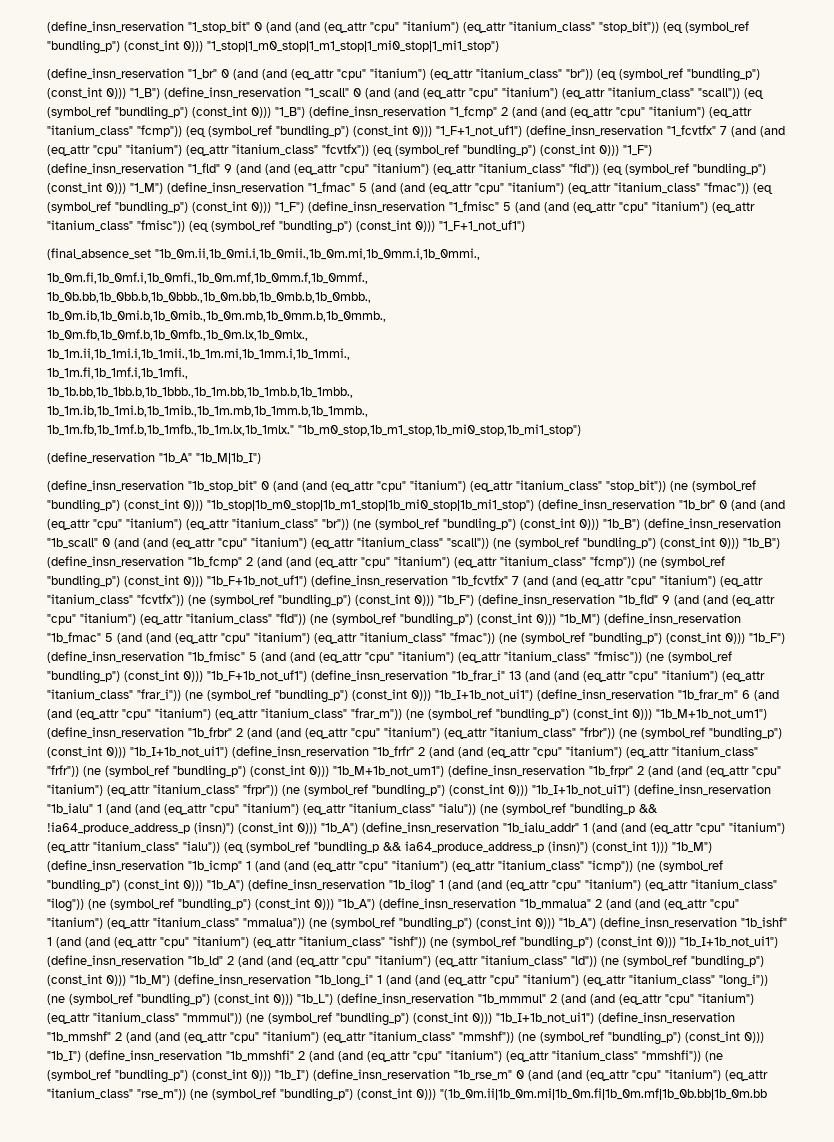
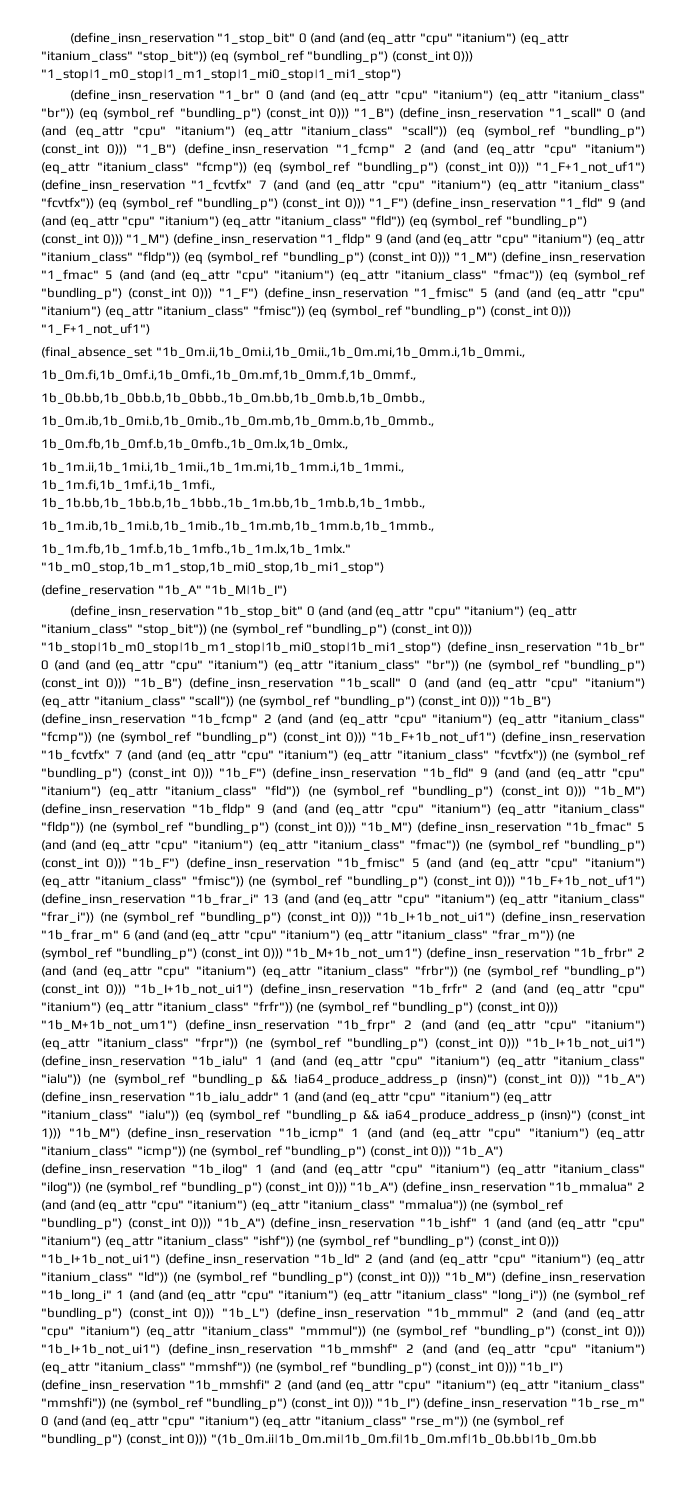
- (define_insn_reservation "1_br" 0 (and (and (eq_attr "cpu" "itanium") (eq_attr "itanium_class" "br")) (eq (symbol_ref "bundling_p") (const_int 0))) "1_B") (define_insn_reservation "1_scall" 0 (and (and (eq_attr "cpu" "itanium") (eq_attr "itanium_class" "scall")) (eq (symbol_ref "bundling_p") (const_int 0))) "1_B") (define_insn_reservation "1_fcmp" 2 (and (and (eq_attr "cpu" "itanium") (eq_attr "itanium_class" "fcmp")) (eq (symbol_ref "bundling_p") (const_int 0))) "1_F+1_not_uf1") (define_insn_reservation "1_fcvtfx" 7 (and (and (eq_attr "cpu" "itanium") (eq_attr "itanium_class" "fcvtfx")) (eq (symbol_ref "bundling_p") (const_int 0))) "1_F") (define_insn_reservation "1_fld" 9 (and (and (eq_attr "cpu" "itanium") (eq_attr "itanium_class" "fld")) (eq (symbol_ref "bundling_p") (const_int 0))) "1_M") (define_insn_reservation "1_fmac" 5 (and (and (eq_attr "cpu" "itanium") (eq_attr "itanium_class" "fmac")) (eq (symbol_ref "bundling_p") (const_int 0))) "1_F") (define_insn_reservation "1_fmisc" 5 (and (and (eq_attr "cpu" "itanium") (eq_attr "itanium_class" "fmisc")) (eq (symbol_ref "bundling_p") (const_int 0))) "1_F+1_not_uf1")
+ (define_insn_reservation "1_br" 0 (and (and (eq_attr "cpu" "itanium") (eq_attr "itanium_class" "br")) (eq (symbol_ref "bundling_p") (const_int 0))) "1_B") (define_insn_reservation "1_scall" 0 (and (and (eq_attr "cpu" "itanium") (eq_attr "itanium_class" "scall")) (eq (symbol_ref "bundling_p") (const_int 0))) "1_B") (define_insn_reservation "1_fcmp" 2 (and (and (eq_attr "cpu" "itanium") (eq_attr "itanium_class" "fcmp")) (eq (symbol_ref "bundling_p") (const_int 0))) "1_F+1_not_uf1") (define_insn_reservation "1_fcvtfx" 7 (and (and (eq_attr "cpu" "itanium") (eq_attr "itanium_class" "fcvtfx")) (eq (symbol_ref "bundling_p") (const_int 0))) "1_F") (define_insn_reservation "1_fld" 9 (and (and (eq_attr "cpu" "itanium") (eq_attr "itanium_class" "fld")) (eq (symbol_ref "bundling_p") (const_int 0))) "1_M") (define_insn_reservation "1_fldp" 9 (and (and (eq_attr "cpu" "itanium") (eq_attr "itanium_class" "fldp")) (eq (symbol_ref "bundling_p") (const_int 0))) "1_M") (define_insn_reservation "1_fmac" 5 (and (and (eq_attr "cpu" "itanium") (eq_attr "itanium_class" "fmac")) (eq (symbol_ref "bundling_p") (const_int 0))) "1_F") (define_insn_reservation "1_fmisc" 5 (and (and (eq_attr "cpu" "itanium") (eq_attr "itanium_class" "fmisc")) (eq (symbol_ref "bundling_p") (const_int 0))) "1_F+1_not_uf1")
- (define_insn_reservation "1b_stop_bit" 0 (and (and (eq_attr "cpu" "itanium") (eq_attr "itanium_class" "stop_bit")) (ne (symbol_ref "bundling_p") (const_int 0))) "1b_stop|1b_m0_stop|1b_m1_stop|1b_mi0_stop|1b_mi1_stop") (define_insn_reservation "1b_br" 0 (and (and (eq_attr "cpu" "itanium") (eq_attr "itanium_class" "br")) (ne (symbol_ref "bundling_p") (const_int 0))) "1b_B") (define_insn_reservation "1b_scall" 0 (and (and (eq_attr "cpu" "itanium") (eq_attr "itanium_class" "scall")) (ne (symbol_ref "bundling_p") (const_int 0))) "1b_B") (define_insn_reservation "1b_fcmp" 2 (and (and (eq_attr "cpu" "itanium") (eq_attr "itanium_class" "fcmp")) (ne (symbol_ref "bundling_p") (const_int 0))) "1b_F+1b_not_uf1") (define_insn_reservation "1b_fcvtfx" 7 (and (and (eq_attr "cpu" "itanium") (eq_attr "itanium_class" "fcvtfx")) (ne (symbol_ref "bundling_p") (const_int 0))) "1b_F") (define_insn_reservation "1b_fld" 9 (and (and (eq_attr "cpu" "itanium") (eq_attr "itanium_class" "fld")) (ne (symbol_ref "bundling_p") (const_int 0))) "1b_M") (define_insn_reservation "1b_fmac" 5 (and (and (eq_attr "cpu" "itanium") (eq_attr "itanium_class" "fmac")) (ne (symbol_ref "bundling_p") (const_int 0))) "1b_F") (define_insn_reservation "1b_fmisc" 5 (and (and (eq_attr "cpu" "itanium") (eq_attr "itanium_class" "fmisc")) (ne (symbol_ref "bundling_p") (const_int 0))) "1b_F+1b_not_uf1") (define_insn_reservation "1b_frar_i" 13 (and (and (eq_attr "cpu" "itanium") (eq_attr "itanium_class" "frar_i")) (ne (symbol_ref "bundling_p") (const_int 0))) "1b_I+1b_not_ui1") (define_insn_reservation "1b_frar_m" 6 (and (and (eq_attr "cpu" "itanium") (eq_attr "itanium_class" "frar_m")) (ne (symbol_ref "bundling_p") (const_int 0))) "1b_M+1b_not_um1") (define_insn_reservation "1b_frbr" 2 (and (and (eq_attr "cpu" "itanium") (eq_attr "itanium_class" "frbr")) (ne (symbol_ref "bundling_p") (const_int 0))) "1b_I+1b_not_ui1") (define_insn_reservation "1b_frfr" 2 (and (and (eq_attr "cpu" "itanium") (eq_attr "itanium_class" "frfr")) (ne (symbol_ref "bundling_p") (const_int 0))) "1b_M+1b_not_um1") (define_insn_reservation "1b_frpr" 2 (and (and (eq_attr "cpu" "itanium") (eq_attr "itanium_class" "frpr")) (ne (symbol_ref "bundling_p") (const_int 0))) "1b_I+1b_not_ui1") (define_insn_reservation "1b_ialu" 1 (and (and (eq_attr "cpu" "itanium") (eq_attr "itanium_class" "ialu")) (ne (symbol_ref "bundling_p && !ia64_produce_address_p (insn)") (const_int 0))) "1b_A") (define_insn_reservation "1b_ialu_addr" 1 (and (and (eq_attr "cpu" "itanium") (eq_attr "itanium_class" "ialu")) (eq (symbol_ref "bundling_p && ia64_produce_address_p (insn)") (const_int 1))) "1b_M") (define_insn_reservation "1b_icmp" 1 (and (and (eq_attr "cpu" "itanium") (eq_attr "itanium_class" "icmp")) (ne (symbol_ref "bundling_p") (const_int 0))) "1b_A") (define_insn_reservation "1b_ilog" 1 (and (and (eq_attr "cpu" "itanium") (eq_attr "itanium_class" "ilog")) (ne (symbol_ref "bundling_p") (const_int 0))) "1b_A") (define_insn_reservation "1b_mmalua" 2 (and (and (eq_attr "cpu" "itanium") (eq_attr "itanium_class" "mmalua")) (ne (symbol_ref "bundling_p") (const_int 0))) "1b_A") (define_insn_reservation "1b_ishf" 1 (and (and (eq_attr "cpu" "itanium") (eq_attr "itanium_class" "ishf")) (ne (symbol_ref "bundling_p") (const_int 0))) "1b_I+1b_not_ui1") (define_insn_reservation "1b_ld" 2 (and (and (eq_attr "cpu" "itanium") (eq_attr "itanium_class" "ld")) (ne (symbol_ref "bundling_p") (const_int 0))) "1b_M") (define_insn_reservation "1b_long_i" 1 (and (and (eq_attr "cpu" "itanium") (eq_attr "itanium_class" "long_i")) (ne (symbol_ref "bundling_p") (const_int 0))) "1b_L") (define_insn_reservation "1b_mmmul" 2 (and (and (eq_attr "cpu" "itanium") (eq_attr "itanium_class" "mmmul")) (ne (symbol_ref "bundling_p") (const_int 0))) "1b_I+1b_not_ui1") (define_insn_reservation "1b_mmshf" 2 (and (and (eq_attr "cpu" "itanium") (eq_attr "itanium_class" "mmshf")) (ne (symbol_ref "bundling_p") (const_int 0))) "1b_I") (define_insn_reservation "1b_mmshfi" 2 (and (and (eq_attr "cpu" "itanium") (eq_attr "itanium_class" "mmshfi")) (ne (symbol_ref "bundling_p") (const_int 0))) "1b_I") (define_insn_reservation "1b_rse_m" 0 (and (and (eq_attr "cpu" "itanium") (eq_attr "itanium_class" "rse_m")) (ne (symbol_ref "bundling_p") (const_int 0))) "(1b_0m.ii|1b_0m.mi|1b_0m.fi|1b_0m.mf|1b_0b.bb|1b_0m.bb
+ (define_insn_reservation "1b_stop_bit" 0 (and (and (eq_attr "cpu" "itanium") (eq_attr "itanium_class" "stop_bit")) (ne (symbol_ref "bundling_p") (const_int 0))) "1b_stop|1b_m0_stop|1b_m1_stop|1b_mi0_stop|1b_mi1_stop") (define_insn_reservation "1b_br" 0 (and (and (eq_attr "cpu" "itanium") (eq_attr "itanium_class" "br")) (ne (symbol_ref "bundling_p") (const_int 0))) "1b_B") (define_insn_reservation "1b_scall" 0 (and (and (eq_attr "cpu" "itanium") (eq_attr "itanium_class" "scall")) (ne (symbol_ref "bundling_p") (const_int 0))) "1b_B") (define_insn_reservation "1b_fcmp" 2 (and (and (eq_attr "cpu" "itanium") (eq_attr "itanium_class" "fcmp")) (ne (symbol_ref "bundling_p") (const_int 0))) "1b_F+1b_not_uf1") (define_insn_reservation "1b_fcvtfx" 7 (and (and (eq_attr "cpu" "itanium") (eq_attr "itanium_class" "fcvtfx")) (ne (symbol_ref "bundling_p") (const_int 0))) "1b_F") (define_insn_reservation "1b_fld" 9 (and (and (eq_attr "cpu" "itanium") (eq_attr "itanium_class" "fld")) (ne (symbol_ref "bundling_p") (const_int 0))) "1b_M") (define_insn_reservation "1b_fldp" 9 (and (and (eq_attr "cpu" "itanium") (eq_attr "itanium_class" "fldp")) (ne (symbol_ref "bundling_p") (const_int 0))) "1b_M") (define_insn_reservation "1b_fmac" 5 (and (and (eq_attr "cpu" "itanium") (eq_attr "itanium_class" "fmac")) (ne (symbol_ref "bundling_p") (const_int 0))) "1b_F") (define_insn_reservation "1b_fmisc" 5 (and (and (eq_attr "cpu" "itanium") (eq_attr "itanium_class" "fmisc")) (ne (symbol_ref "bundling_p") (const_int 0))) "1b_F+1b_not_uf1") (define_insn_reservation "1b_frar_i" 13 (and (and (eq_attr "cpu" "itanium") (eq_attr "itanium_class" "frar_i")) (ne (symbol_ref "bundling_p") (const_int 0))) "1b_I+1b_not_ui1") (define_insn_reservation "1b_frar_m" 6 (and (and (eq_attr "cpu" "itanium") (eq_attr "itanium_class" "frar_m")) (ne (symbol_ref "bundling_p") (const_int 0))) "1b_M+1b_not_um1") (define_insn_reservation "1b_frbr" 2 (and (and (eq_attr "cpu" "itanium") (eq_attr "itanium_class" "frbr")) (ne (symbol_ref "bundling_p") (const_int 0))) "1b_I+1b_not_ui1") (define_insn_reservation "1b_frfr" 2 (and (and (eq_attr "cpu" "itanium") (eq_attr "itanium_class" "frfr")) (ne (symbol_ref "bundling_p") (const_int 0))) "1b_M+1b_not_um1") (define_insn_reservation "1b_frpr" 2 (and (and (eq_attr "cpu" "itanium") (eq_attr "itanium_class" "frpr")) (ne (symbol_ref "bundling_p") (const_int 0))) "1b_I+1b_not_ui1") (define_insn_reservation "1b_ialu" 1 (and (and (eq_attr "cpu" "itanium") (eq_attr "itanium_class" "ialu")) (ne (symbol_ref "bundling_p && !ia64_produce_address_p (insn)") (const_int 0))) "1b_A") (define_insn_reservation "1b_ialu_addr" 1 (and (and (eq_attr "cpu" "itanium") (eq_attr "itanium_class" "ialu")) (eq (symbol_ref "bundling_p && ia64_produce_address_p (insn)") (const_int 1))) "1b_M") (define_insn_reservation "1b_icmp" 1 (and (and (eq_attr "cpu" "itanium") (eq_attr "itanium_class" "icmp")) (ne (symbol_ref "bundling_p") (const_int 0))) "1b_A") (define_insn_reservation "1b_ilog" 1 (and (and (eq_attr "cpu" "itanium") (eq_attr "itanium_class" "ilog")) (ne (symbol_ref "bundling_p") (const_int 0))) "1b_A") (define_insn_reservation "1b_mmalua" 2 (and (and (eq_attr "cpu" "itanium") (eq_attr "itanium_class" "mmalua")) (ne (symbol_ref "bundling_p") (const_int 0))) "1b_A") (define_insn_reservation "1b_ishf" 1 (and (and (eq_attr "cpu" "itanium") (eq_attr "itanium_class" "ishf")) (ne (symbol_ref "bundling_p") (const_int 0))) "1b_I+1b_not_ui1") (define_insn_reservation "1b_ld" 2 (and (and (eq_attr "cpu" "itanium") (eq_attr "itanium_class" "ld")) (ne (symbol_ref "bundling_p") (const_int 0))) "1b_M") (define_insn_reservation "1b_long_i" 1 (and (and (eq_attr "cpu" "itanium") (eq_attr "itanium_class" "long_i")) (ne (symbol_ref "bundling_p") (const_int 0))) "1b_L") (define_insn_reservation "1b_mmmul" 2 (and (and (eq_attr "cpu" "itanium") (eq_attr "itanium_class" "mmmul")) (ne (symbol_ref "bundling_p") (const_int 0))) "1b_I+1b_not_ui1") (define_insn_reservation "1b_mmshf" 2 (and (and (eq_attr "cpu" "itanium") (eq_attr "itanium_class" "mmshf")) (ne (symbol_ref "bundling_p") (const_int 0))) "1b_I") (define_insn_reservation "1b_mmshfi" 2 (and (and (eq_attr "cpu" "itanium") (eq_attr "itanium_class" "mmshfi")) (ne (symbol_ref "bundling_p") (const_int 0))) "1b_I") (define_insn_reservation "1b_rse_m" 0 (and (and (eq_attr "cpu" "itanium") (eq_attr "itanium_class" "rse_m")) (ne (symbol_ref "bundling_p") (const_int 0))) "(1b_0m.ii|1b_0m.mi|1b_0m.fi|1b_0m.mf|1b_0b.bb|1b_0m.bb

